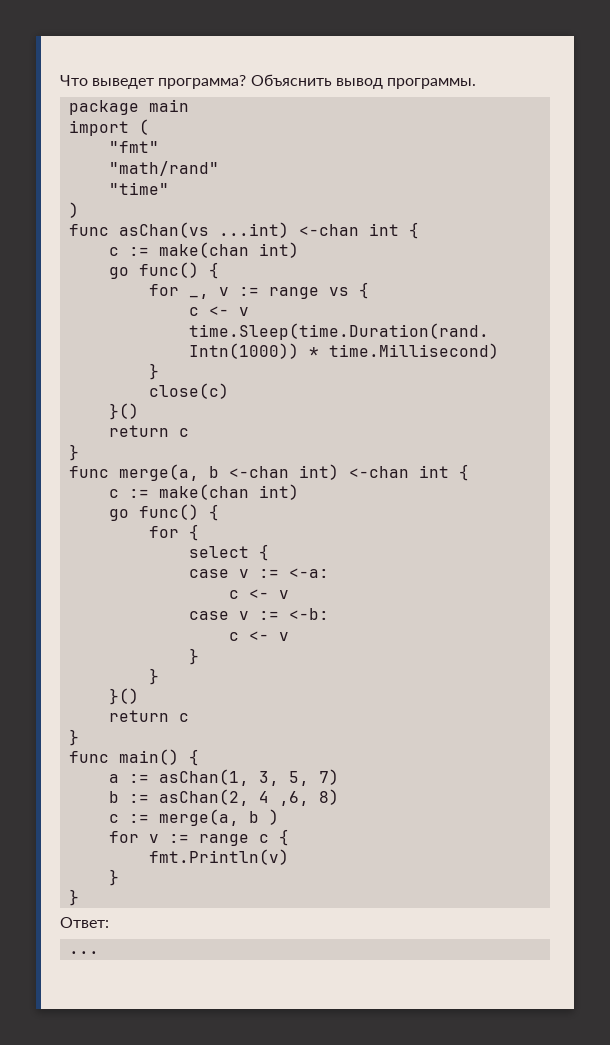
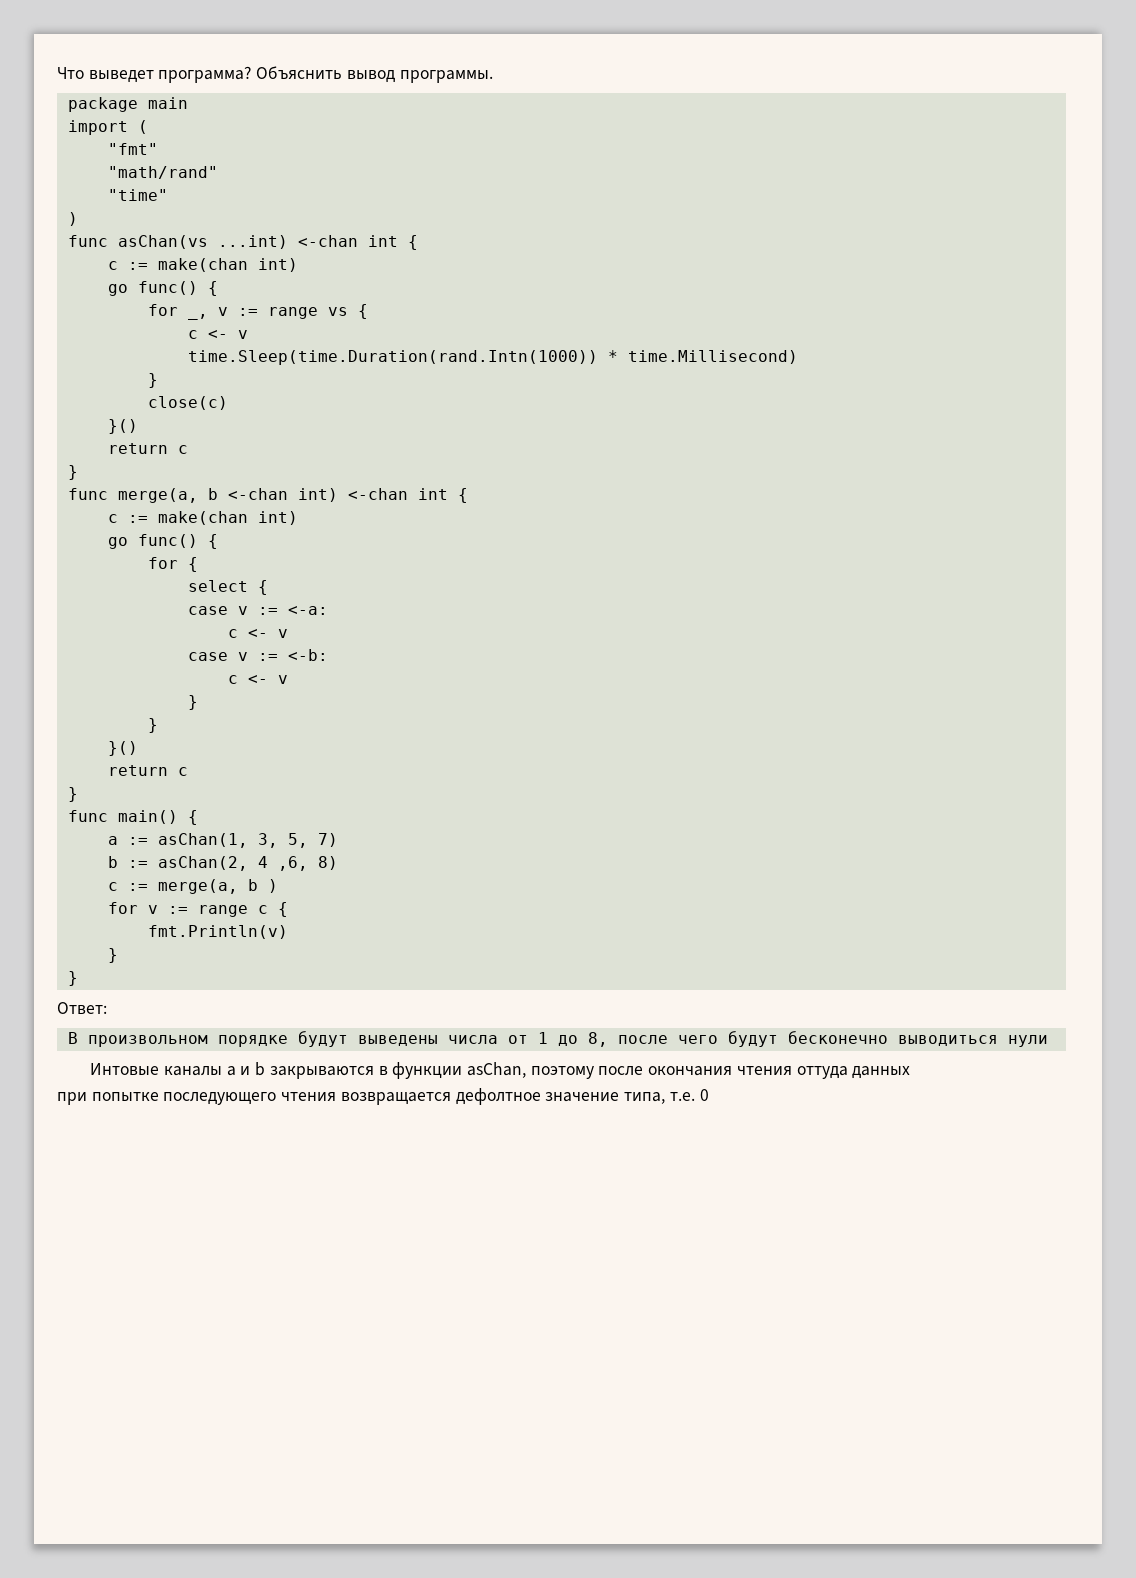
- ...
+ В произвольном порядке будут выведены числа от 1 до 8, после чего будут бесконечно выводиться нули
+ Интовые каналы a и b закрываются в функции asChan, поэтому после окончания чтения оттуда данных
+ при попытке последующего чтения возвращается дефолтное значение типа, т.е. 0

